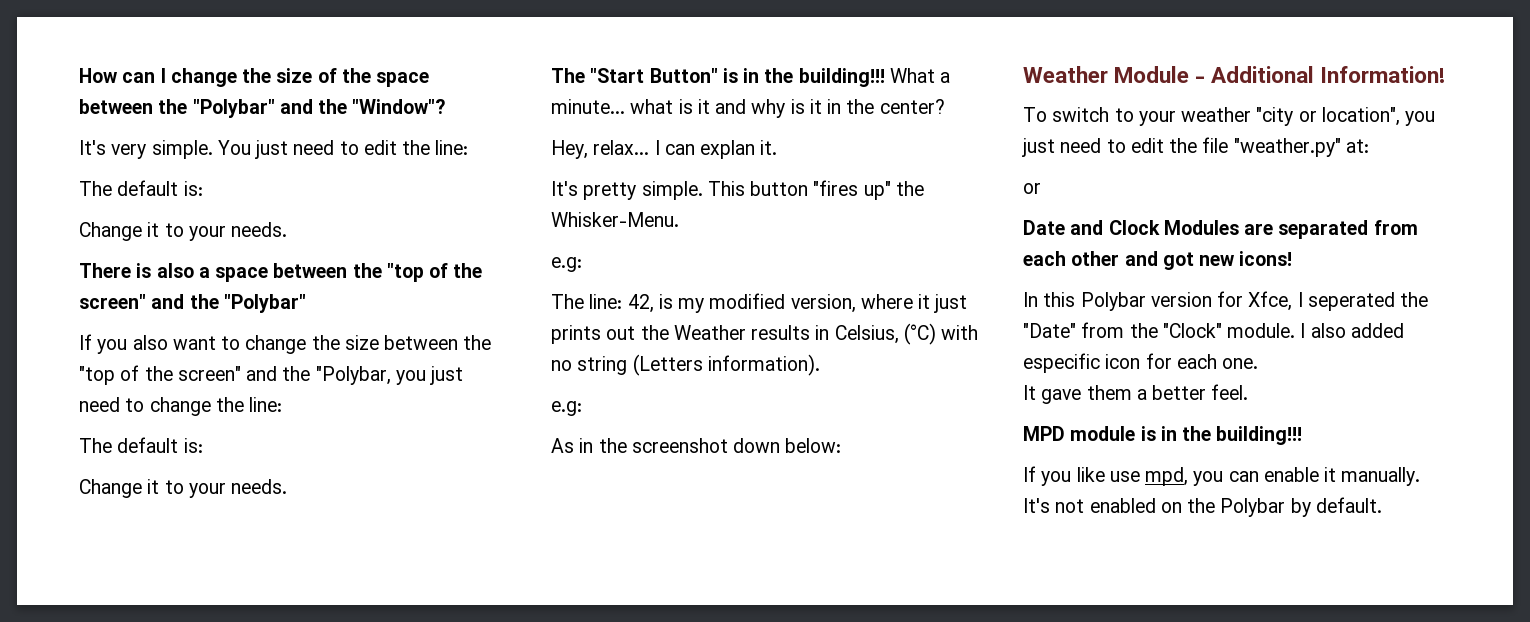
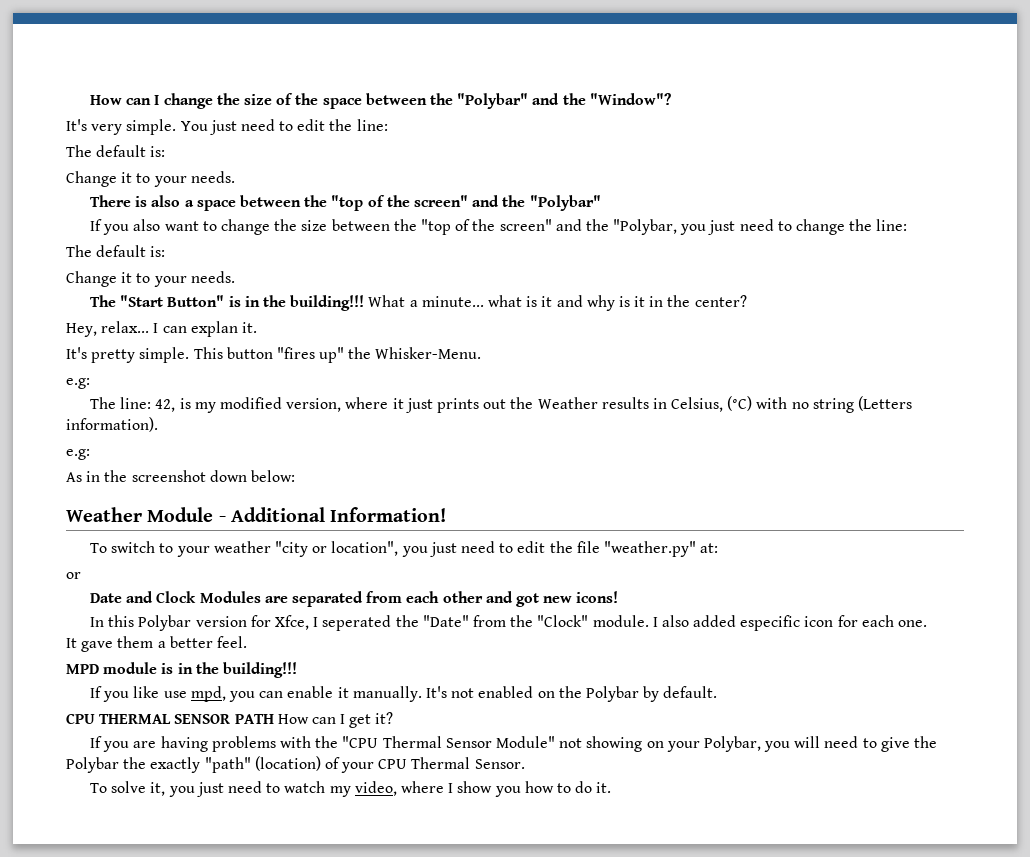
+ CPU THERMAL SENSOR PATH How can I get it?
+ If you are having problems with the "CPU Thermal Sensor Module" not showing on your Polybar, you will need to give the Polybar the exactly "path" (location) of your CPU Thermal Sensor.
+ To solve it, you just need to watch my video, where I show you how to do it.

